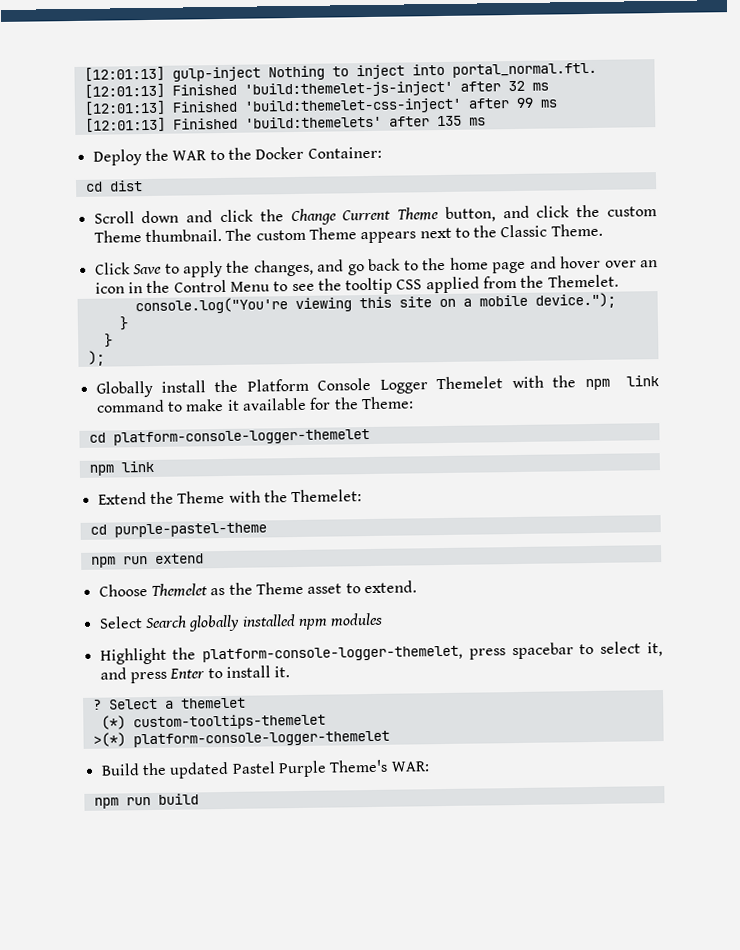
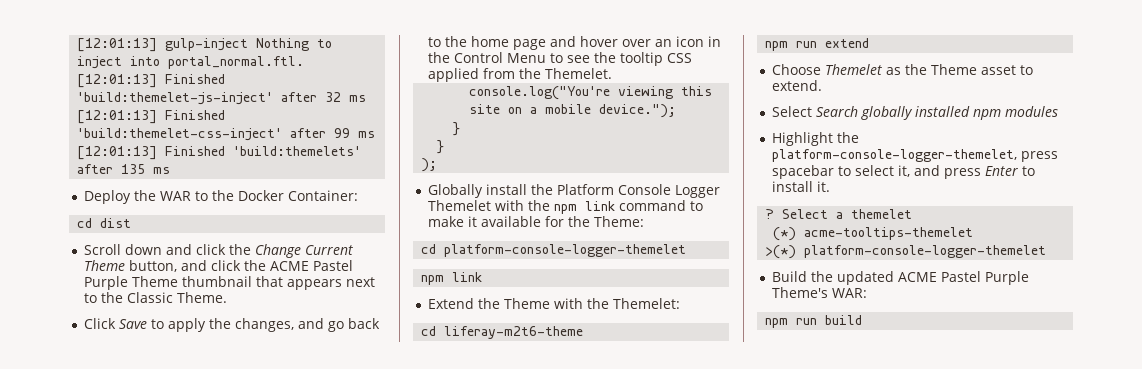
- Scroll down and click the Change Current Theme button, and click the custom Theme thumbnail. The custom Theme appears next to the Classic Theme.
+ Scroll down and click the Change Current Theme button, and click the ACME Pastel Purple Theme thumbnail that appears next to the Classic Theme.
- cd purple-pastel-theme
+ cd liferay-m2t6-theme
- (*) custom-tooltips-themelet
+ (*) acme-tooltips-themelet
- Build the updated Pastel Purple Theme's WAR:
+ Build the updated ACME Pastel Purple Theme's WAR:

